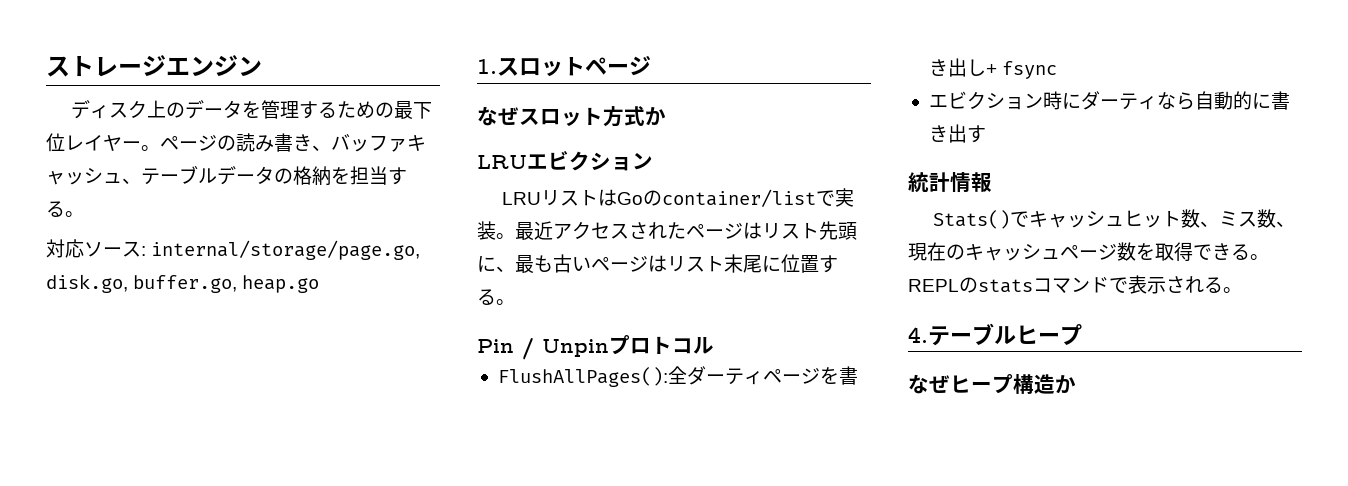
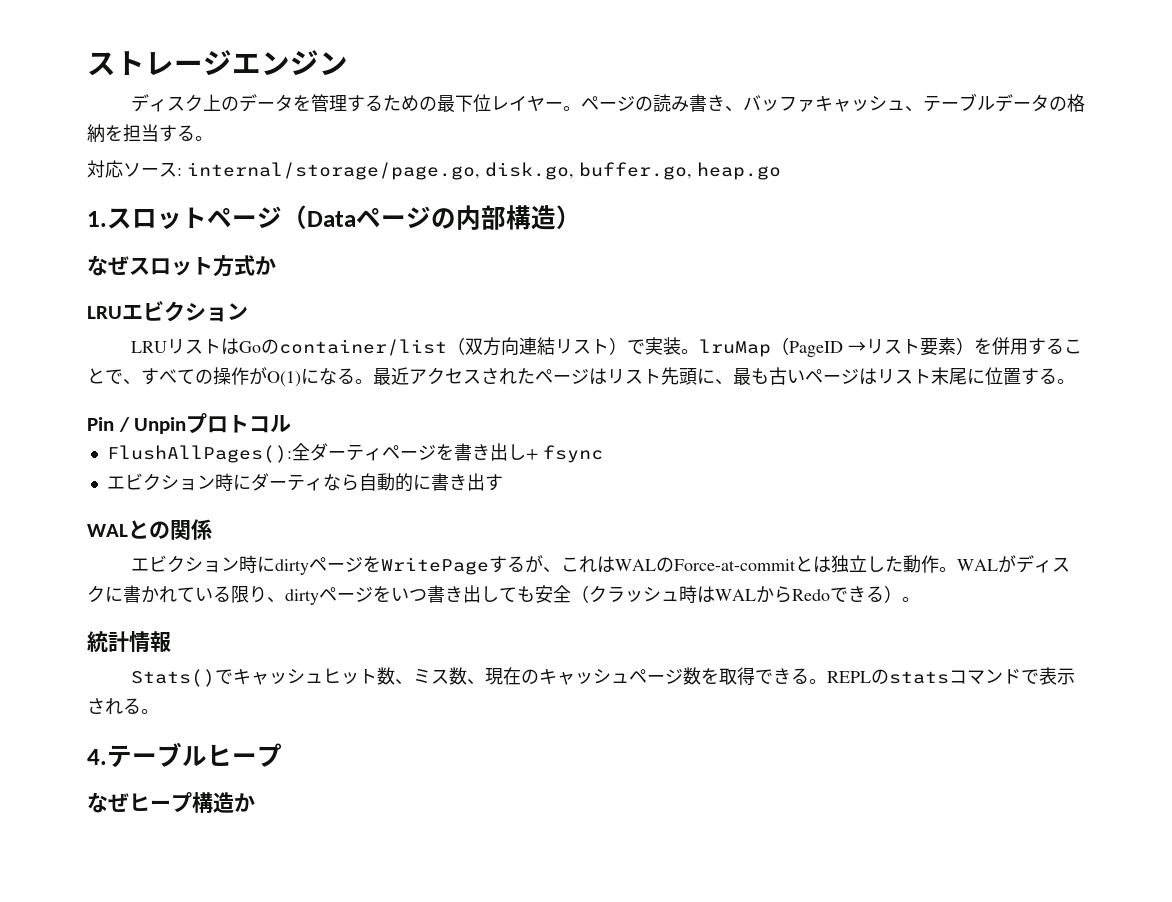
- 1.スロットページ
+ 1.スロットページ（Dataページの内部構造）
- LRUリストはGoのcontainer/listで実装。
+ LRUリストはGoのcontainer/list（双方向連結リスト）で実装。lruMap（PageID →リスト要素）を併用することで、すべての操作がO(1)になる。
+ WALとの関係
+ エビクション時にdirtyページをWritePageするが、これはWALのForce-at-commitとは独立した動作。WALがディスクに書かれている限り、dirtyページをいつ書き出しても安全（クラッシュ時はWALからRedoできる）。

